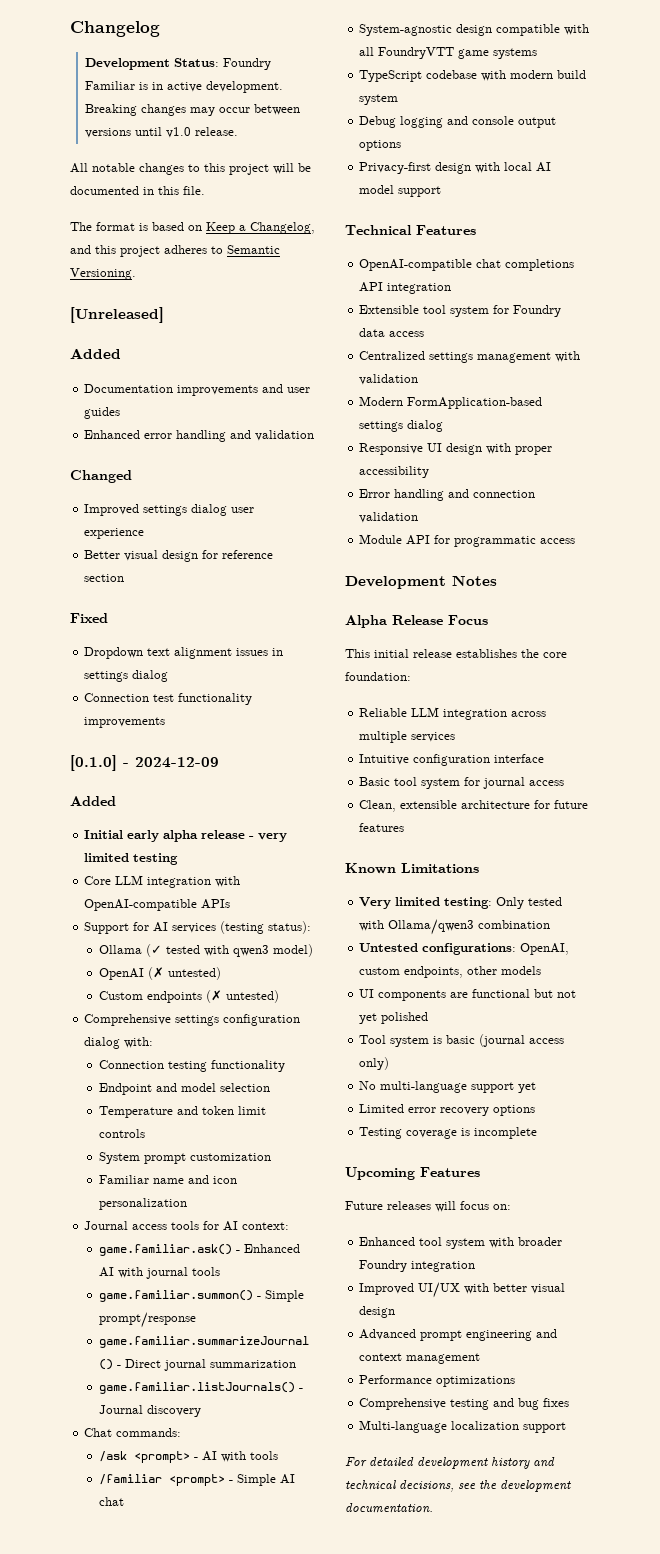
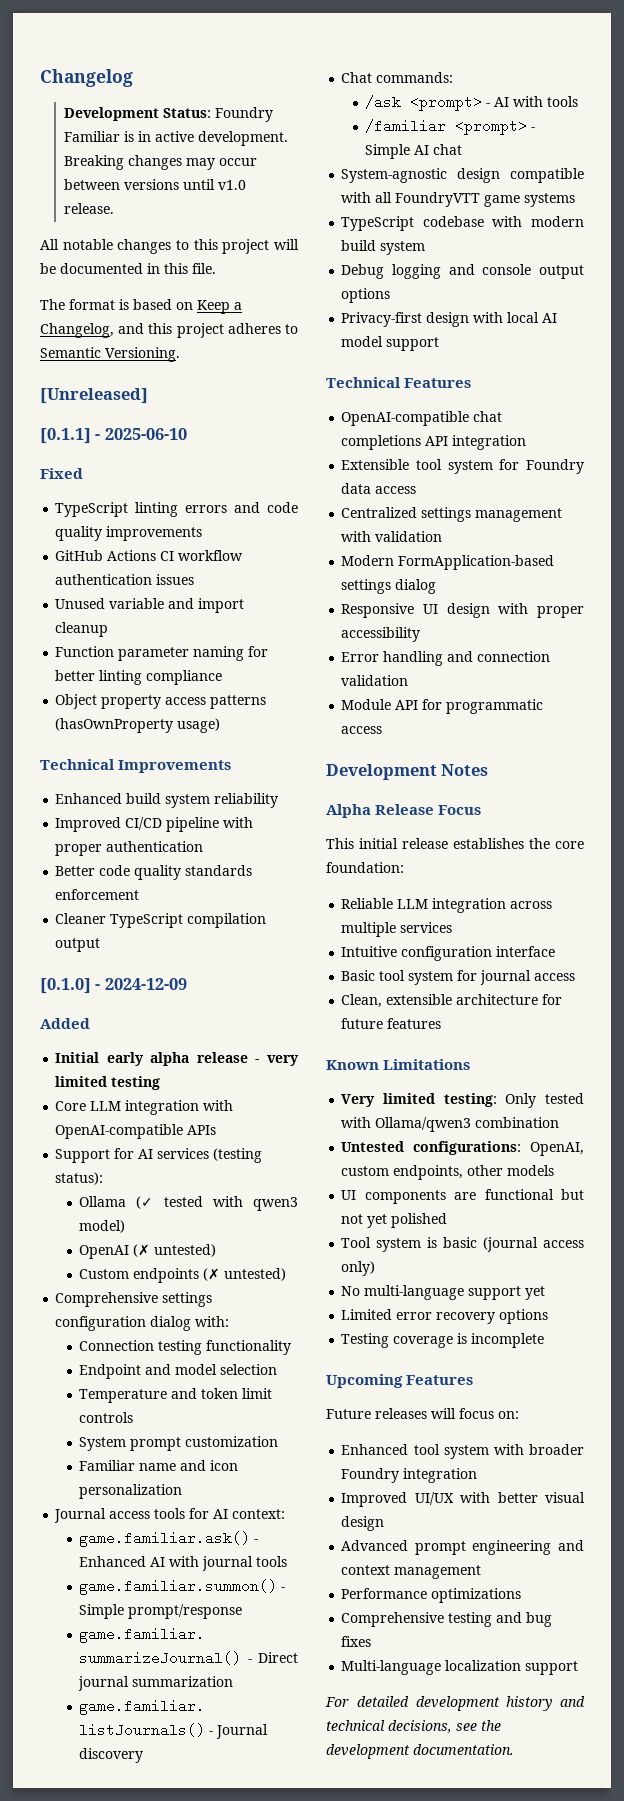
  [Unreleased]
- Added
- Documentation improvements and user guides
- Enhanced error handling and validation
- Changed
- Improved settings dialog user experience
- Better visual design for reference section
+ [0.1.1] - 2025-06-10
  Fixed
- Dropdown text alignment issues in settings dialog
- Connection test functionality improvements
+ TypeScript linting errors and code quality improvements
+ GitHub Actions CI workflow authentication issues
+ Unused variable and import cleanup
+ Function parameter naming for better linting compliance
+ Object property access patterns (hasOwnProperty usage)
+ Technical Improvements
+ Enhanced build system reliability
+ Improved CI/CD pipeline with proper authentication
+ Better code quality standards enforcement
+ Cleaner TypeScript compilation output

